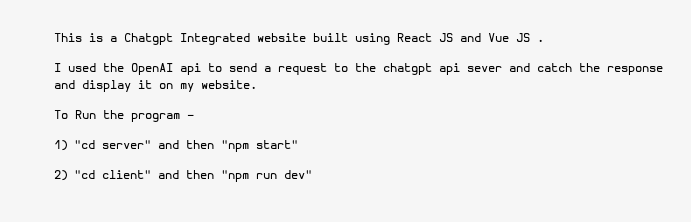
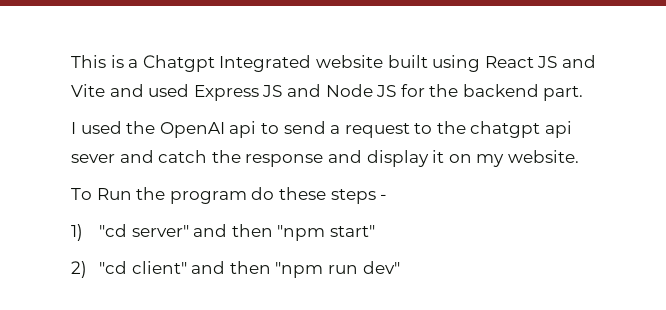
- This is a Chatgpt Integrated website built using React JS and Vue JS .
+ This is a Chatgpt Integrated website built using React JS and Vite and used Express JS and Node JS for the backend part.
- To Run the program -
+ To Run the program do these steps -

